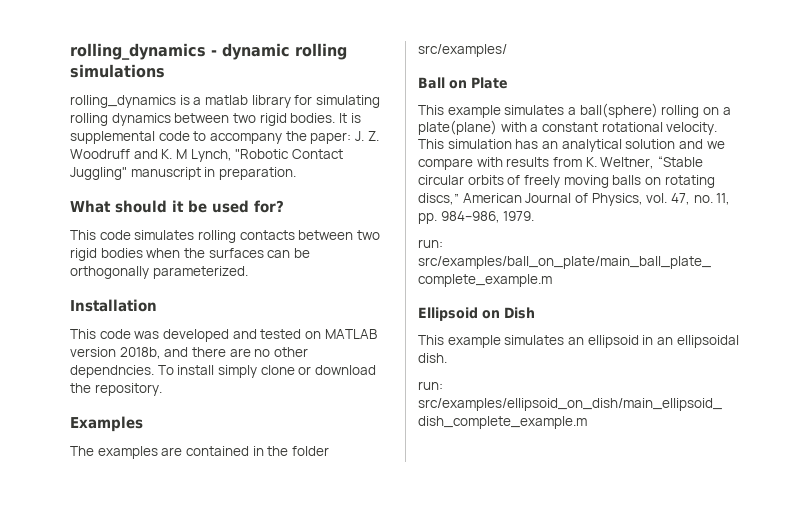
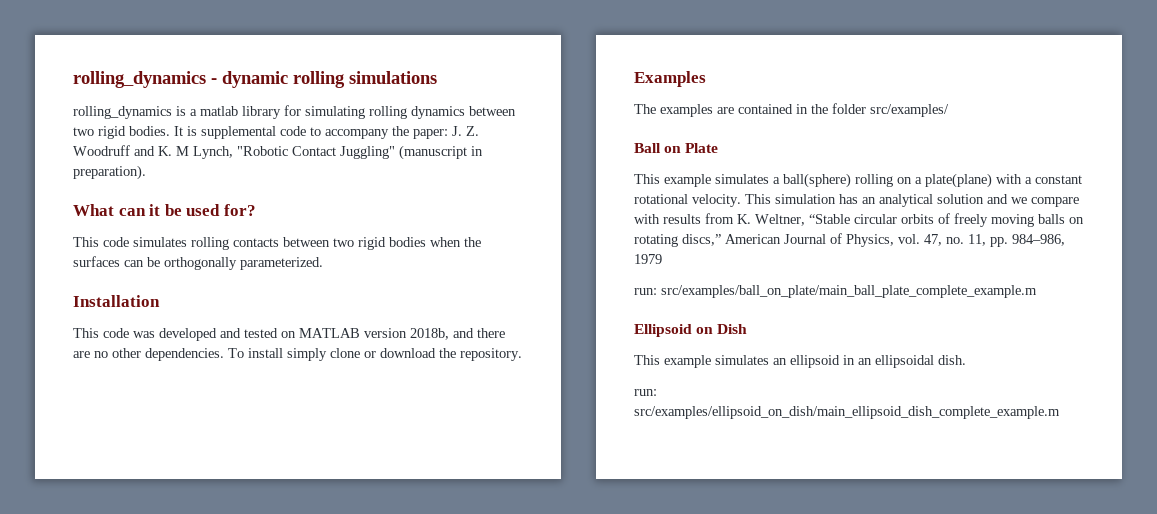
- It is supplemental code to accompany the paper: J. Z. Woodruff and K. M Lynch, "Robotic Contact Juggling" manuscript in preparation.
+ It is supplemental code to accompany the paper: J. Z. Woodruff and K. M Lynch, "Robotic Contact Juggling" (manuscript in preparation).
- What should it be used for?
+ What can it be used for?
- This code was developed and tested on MATLAB version 2018b, and there are no other dependncies.
+ This code was developed and tested on MATLAB version 2018b, and there are no other dependencies.
- This simulation has an analytical solution and we compare with results from K. Weltner, “Stable circular orbits of freely moving balls on rotating discs,” American Journal of Physics, vol. 47, no. 11, pp. 984–986, 1979.
+ This simulation has an analytical solution and we compare with results from K. Weltner, “Stable circular orbits of freely moving balls on rotating discs,” American Journal of Physics, vol. 47, no. 11, pp. 984–986, 1979

